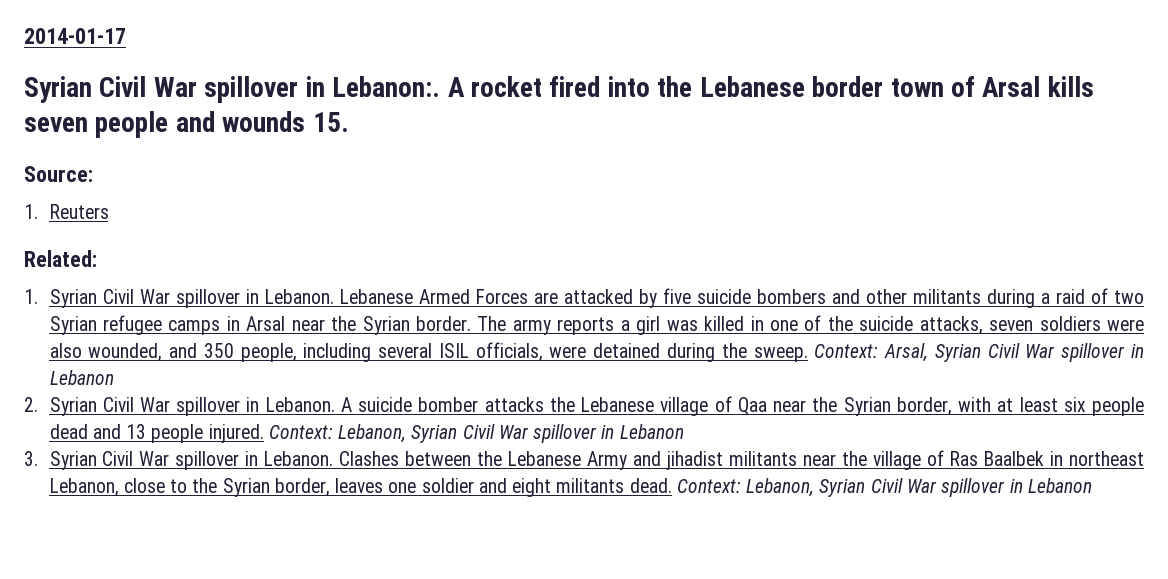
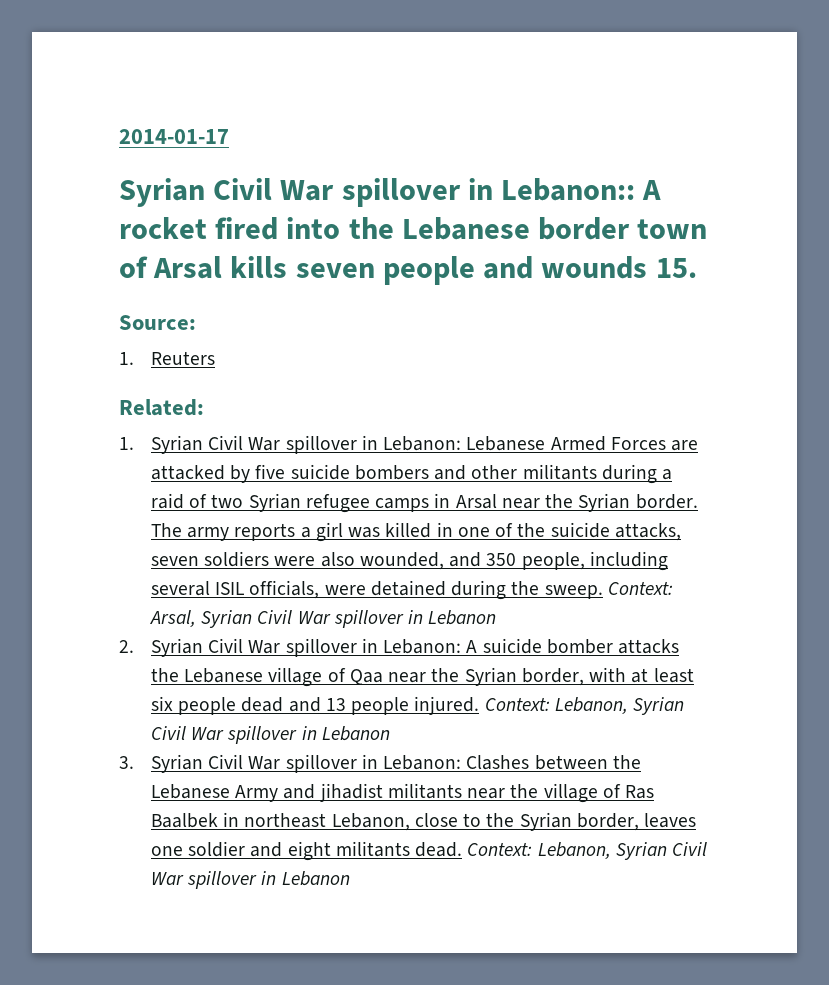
- Syrian Civil War spillover in Lebanon:. A rocket fired into the Lebanese border town of Arsal kills seven people and wounds 15.
+ Syrian Civil War spillover in Lebanon:: A rocket fired into the Lebanese border town of Arsal kills seven people and wounds 15.
- 1. Syrian Civil War spillover in Lebanon. Lebanese Armed Forces are attacked by five suicide bombers and other militants during a raid of two Syrian refugee camps in Arsal near the Syrian border.
+ 1. Syrian Civil War spillover in Lebanon: Lebanese Armed Forces are attacked by five suicide bombers and other militants during a raid of two Syrian refugee camps in Arsal near the Syrian border.
- 2. Syrian Civil War spillover in Lebanon. A suicide bomber attacks the Lebanese village of Qaa near the Syrian border, with at least six people dead and 13 people injured.
+ 2. Syrian Civil War spillover in Lebanon: A suicide bomber attacks the Lebanese village of Qaa near the Syrian border, with at least six people dead and 13 people injured.
- 3. Syrian Civil War spillover in Lebanon. Clashes between the Lebanese Army and jihadist militants near the village of Ras Baalbek in northeast Lebanon, close to the Syrian border, leaves one soldier and eight militants dead.
+ 3. Syrian Civil War spillover in Lebanon: Clashes between the Lebanese Army and jihadist militants near the village of Ras Baalbek in northeast Lebanon, close to the Syrian border, leaves one soldier and eight militants dead.

